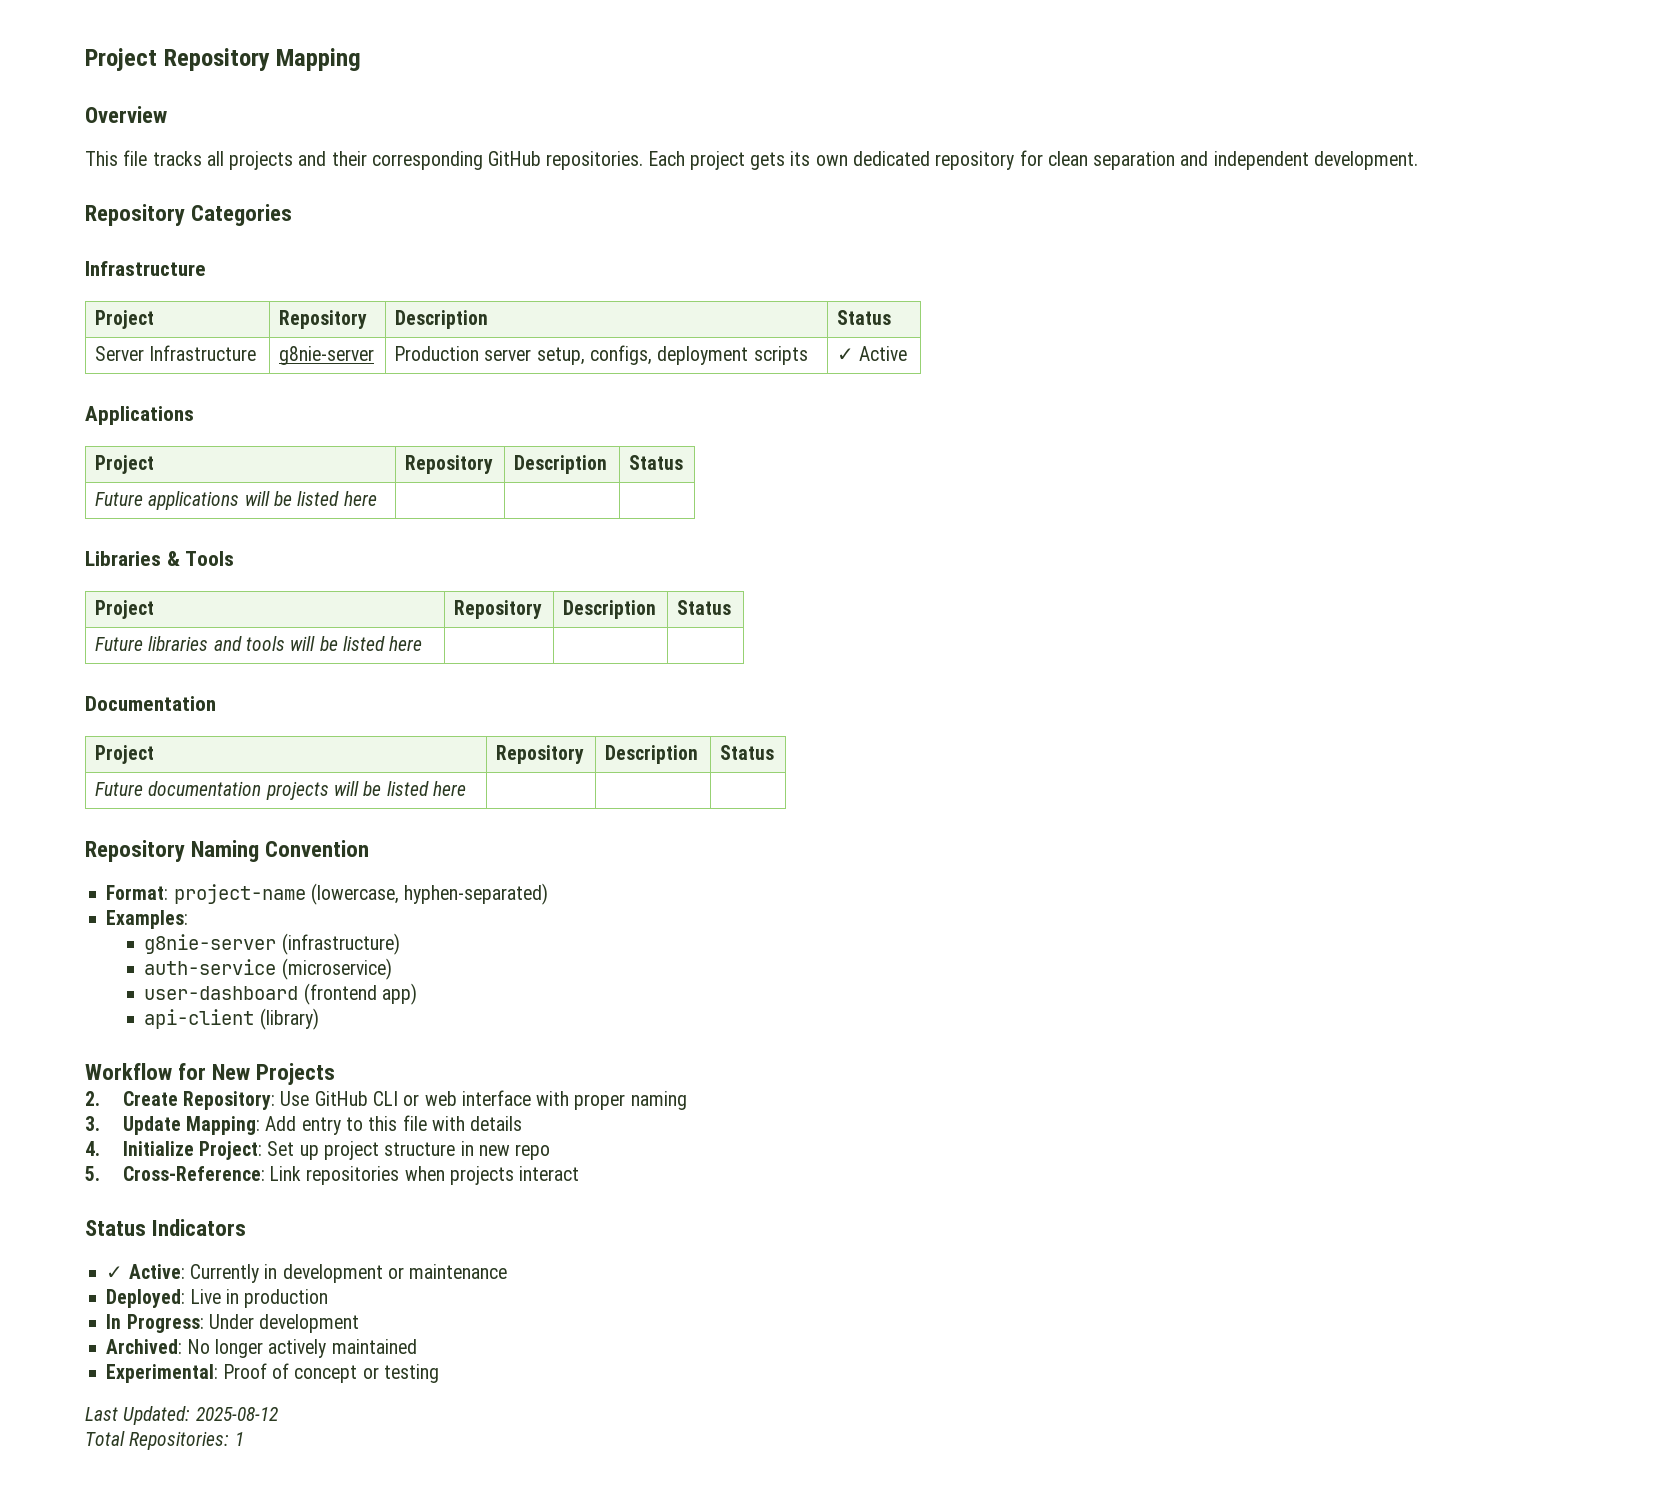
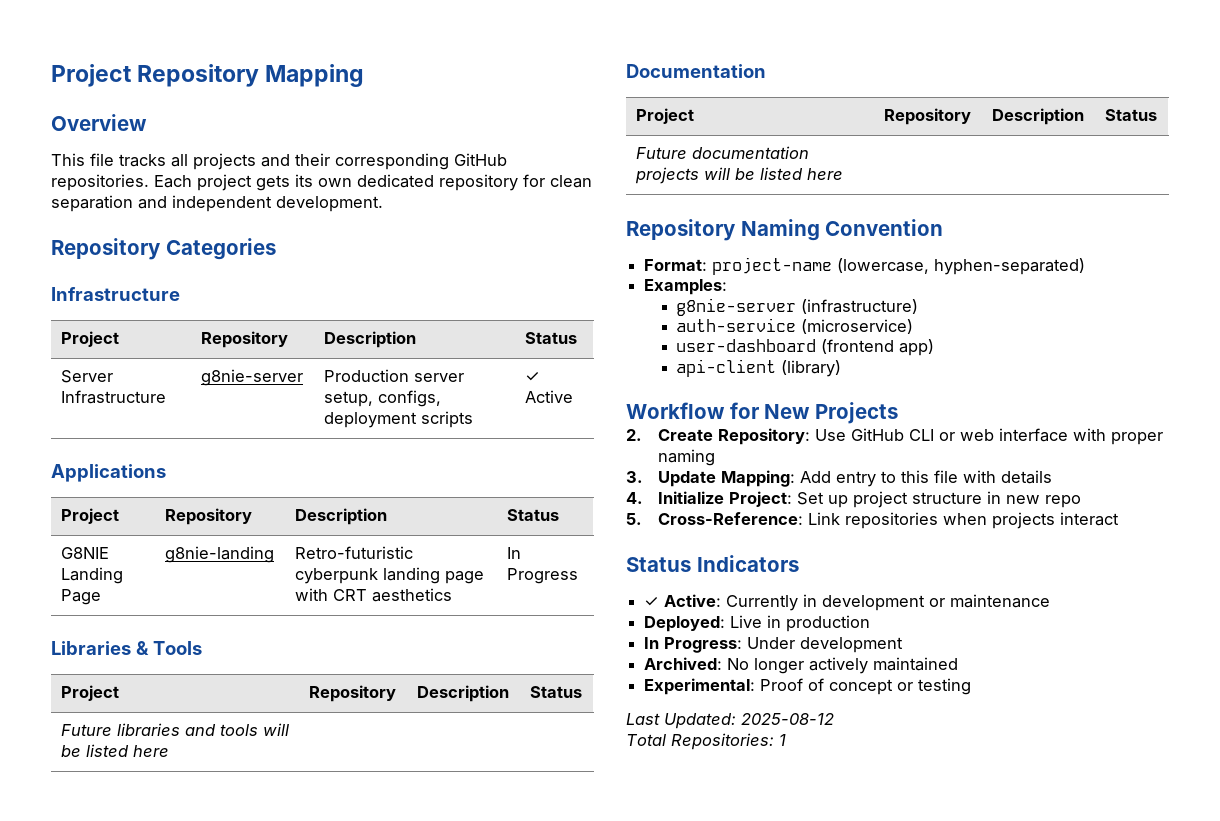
- Future applications will be listed here | | |
+ G8NIE Landing Page | g8nie-landing | Retro-futuristic cyberpunk landing page with CRT aesthetics | In Progress

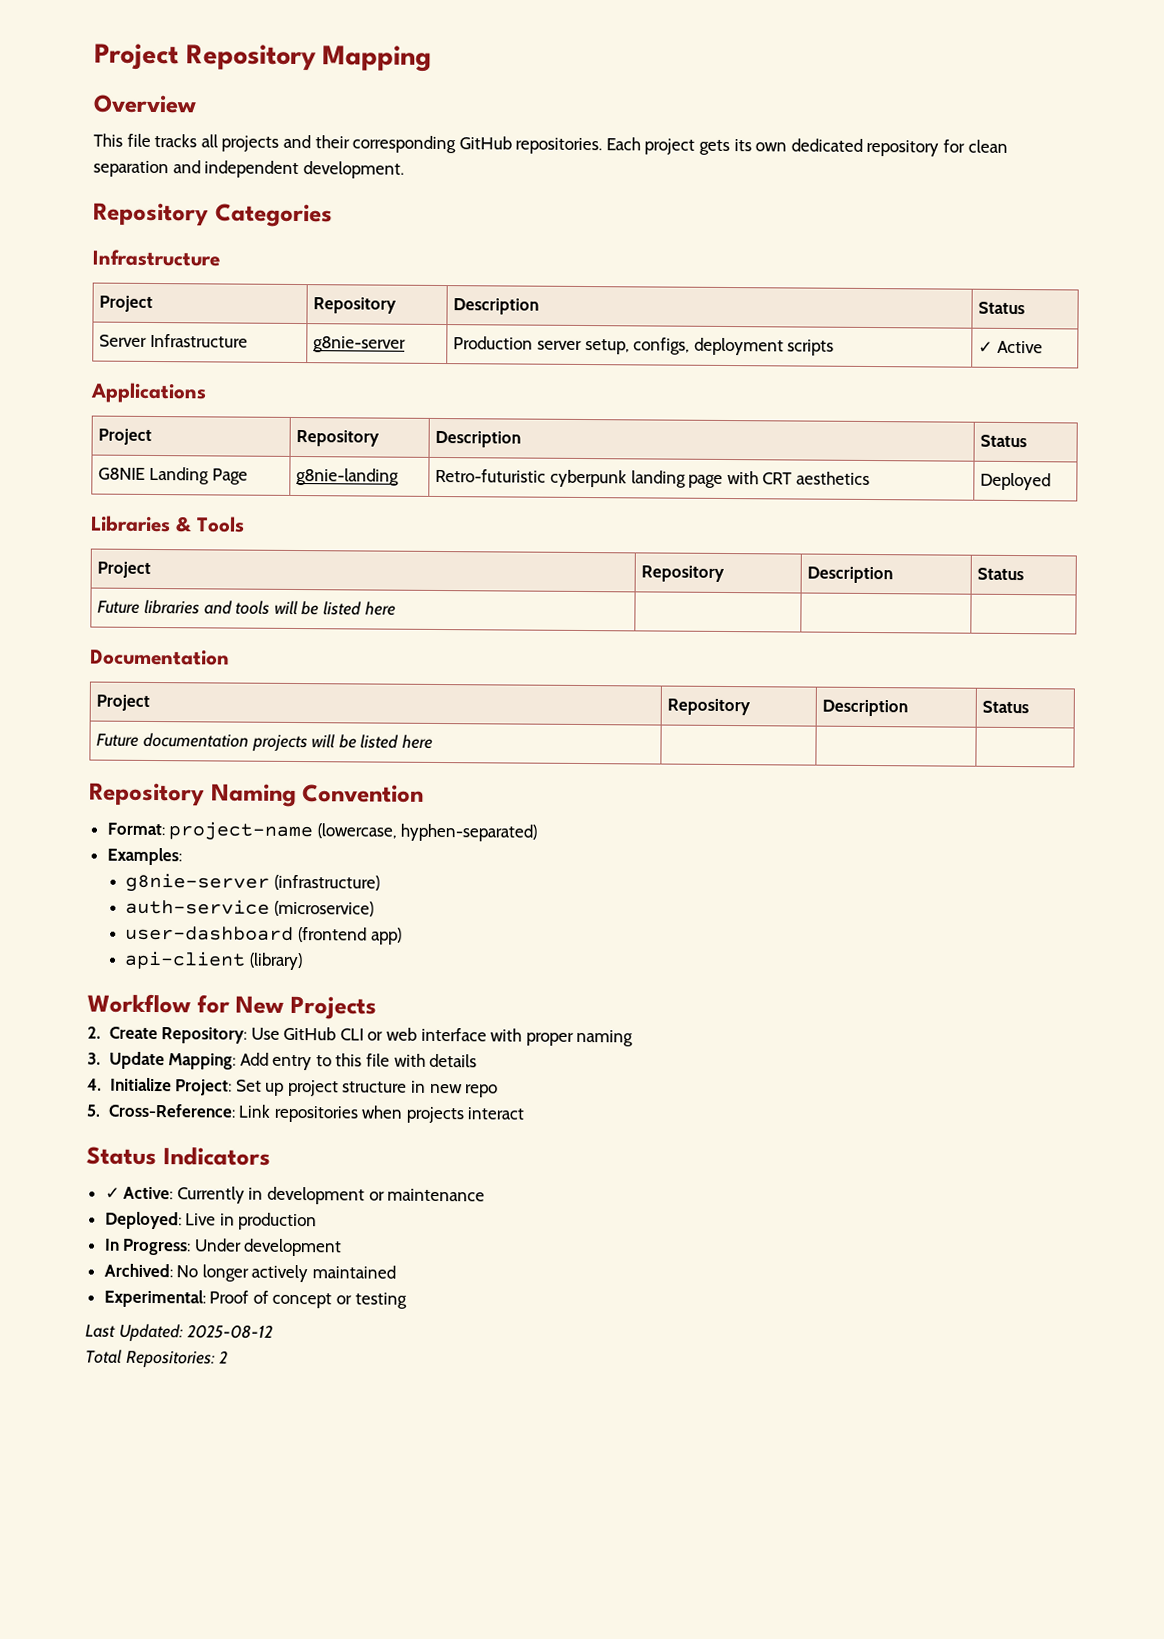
- G8NIE Landing Page | g8nie-landing | Retro-futuristic cyberpunk landing page with CRT aesthetics | In Progress
+ G8NIE Landing Page | g8nie-landing | Retro-futuristic cyberpunk landing page with CRT aesthetics | Deployed
- Total Repositories: 1
+ Total Repositories: 2

